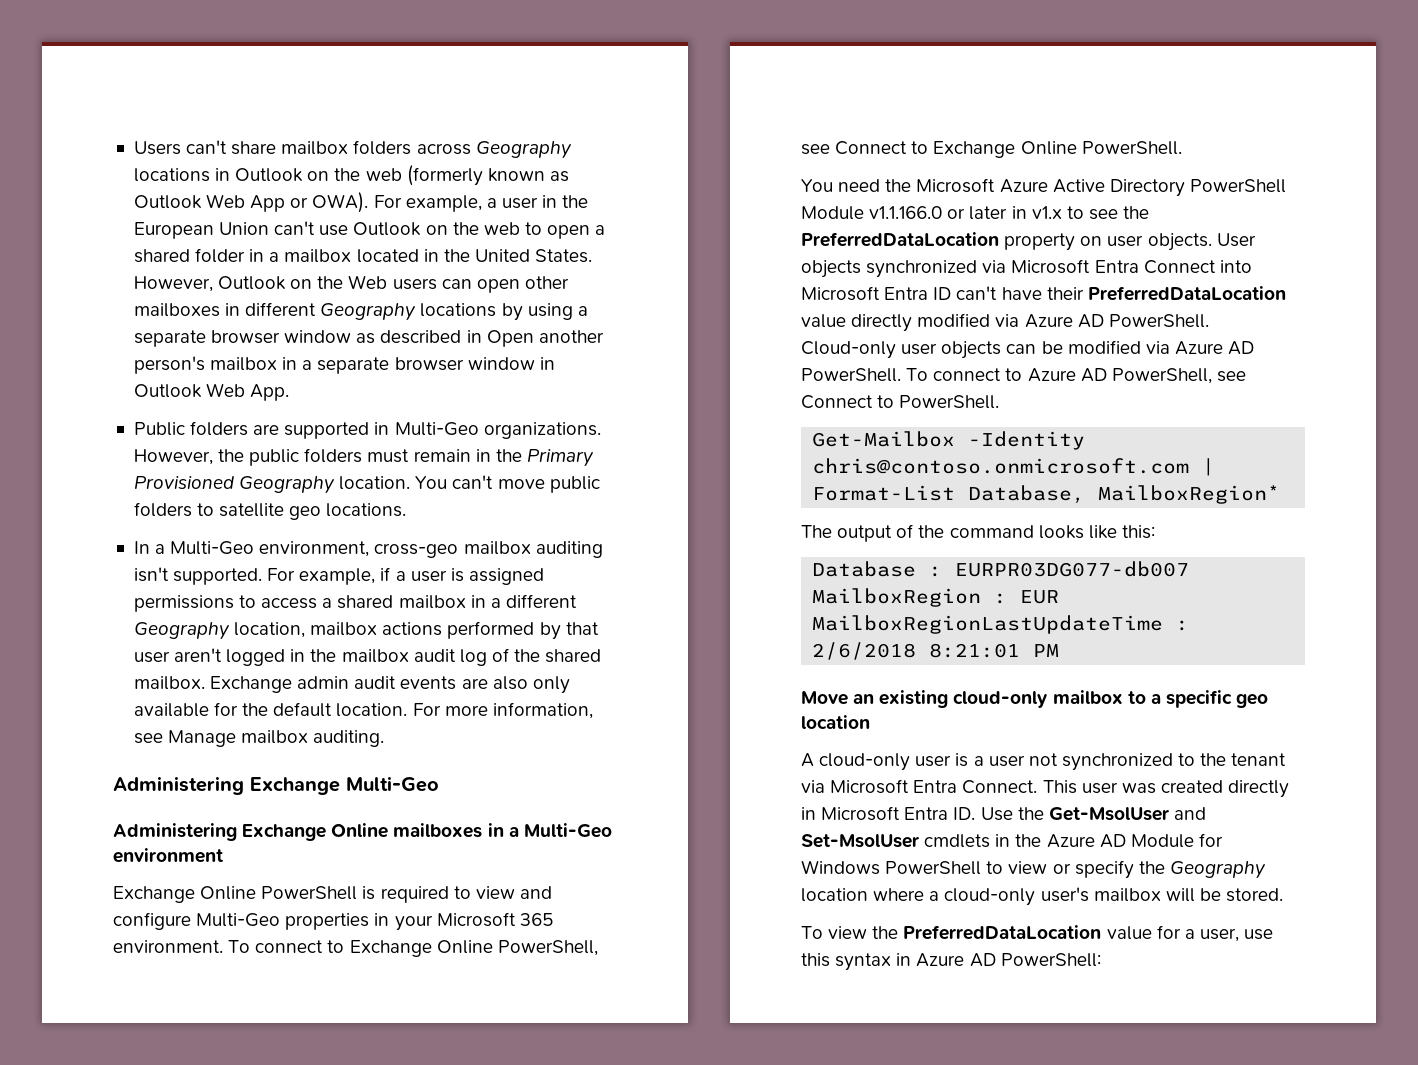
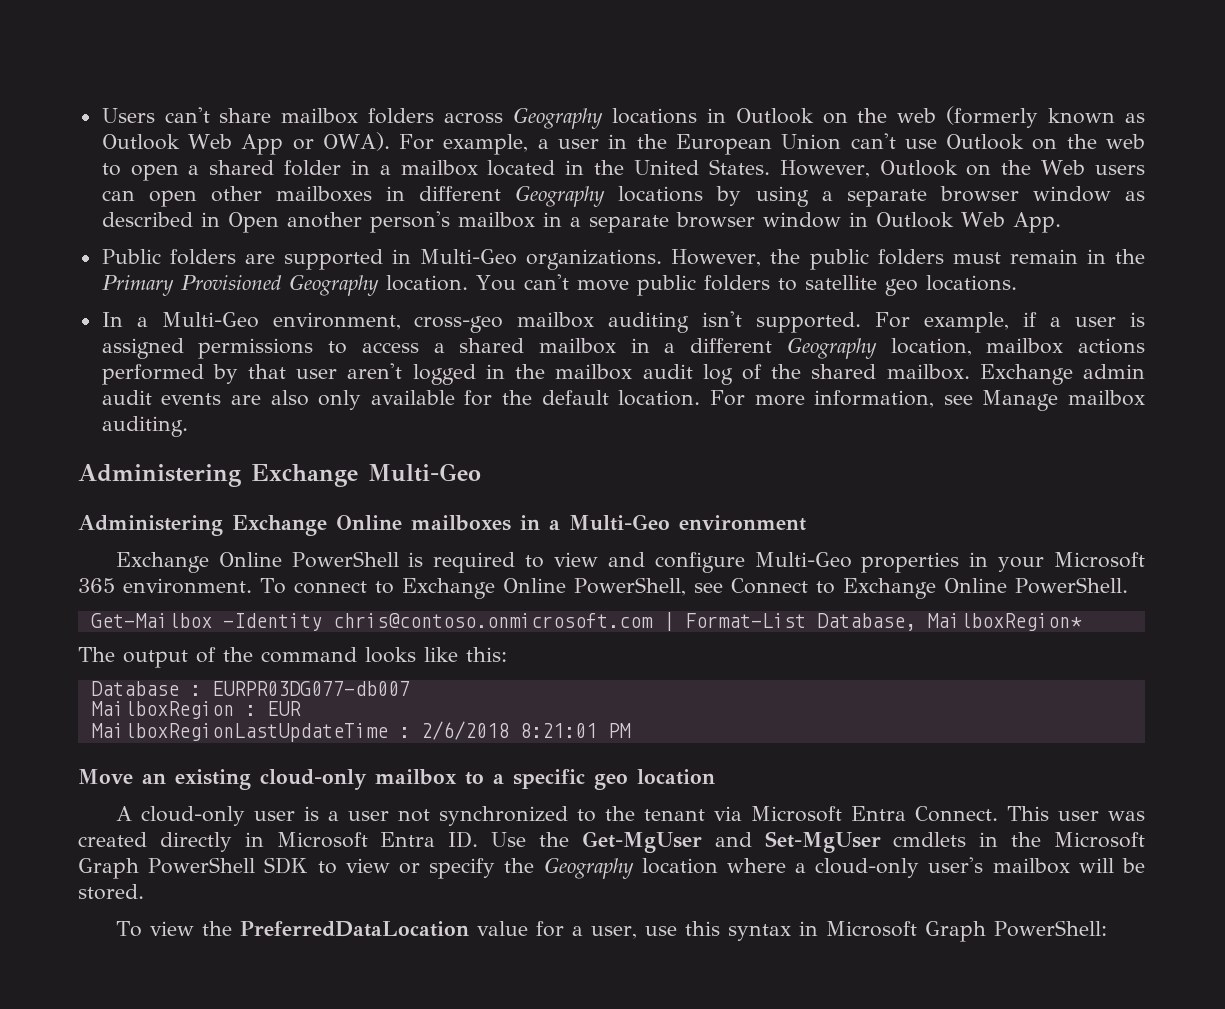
- You need the Microsoft Azure Active Directory PowerShell Module v1.1.166.0 or later in v1.x to see the PreferredDataLocation property on user objects. User objects synchronized via Microsoft Entra Connect into Microsoft Entra ID can't have their PreferredDataLocation value directly modified via Azure AD PowerShell. Cloud-only user objects can be modified via Azure AD PowerShell. To connect to Azure AD PowerShell, see Connect to PowerShell.
- This user was created directly in Microsoft Entra ID. Use the Get-MsolUser and Set-MsolUser cmdlets in the Azure AD Module for Windows PowerShell to view or specify the Geography location where a cloud-only user's mailbox will be stored.
+ This user was created directly in Microsoft Entra ID. Use the Get-MgUser and Set-MgUser cmdlets in the Microsoft Graph PowerShell SDK to view or specify the Geography location where a cloud-only user's mailbox will be stored.
- To view the PreferredDataLocation value for a user, use this syntax in Azure AD PowerShell:
+ To view the PreferredDataLocation value for a user, use this syntax in Microsoft Graph PowerShell:

